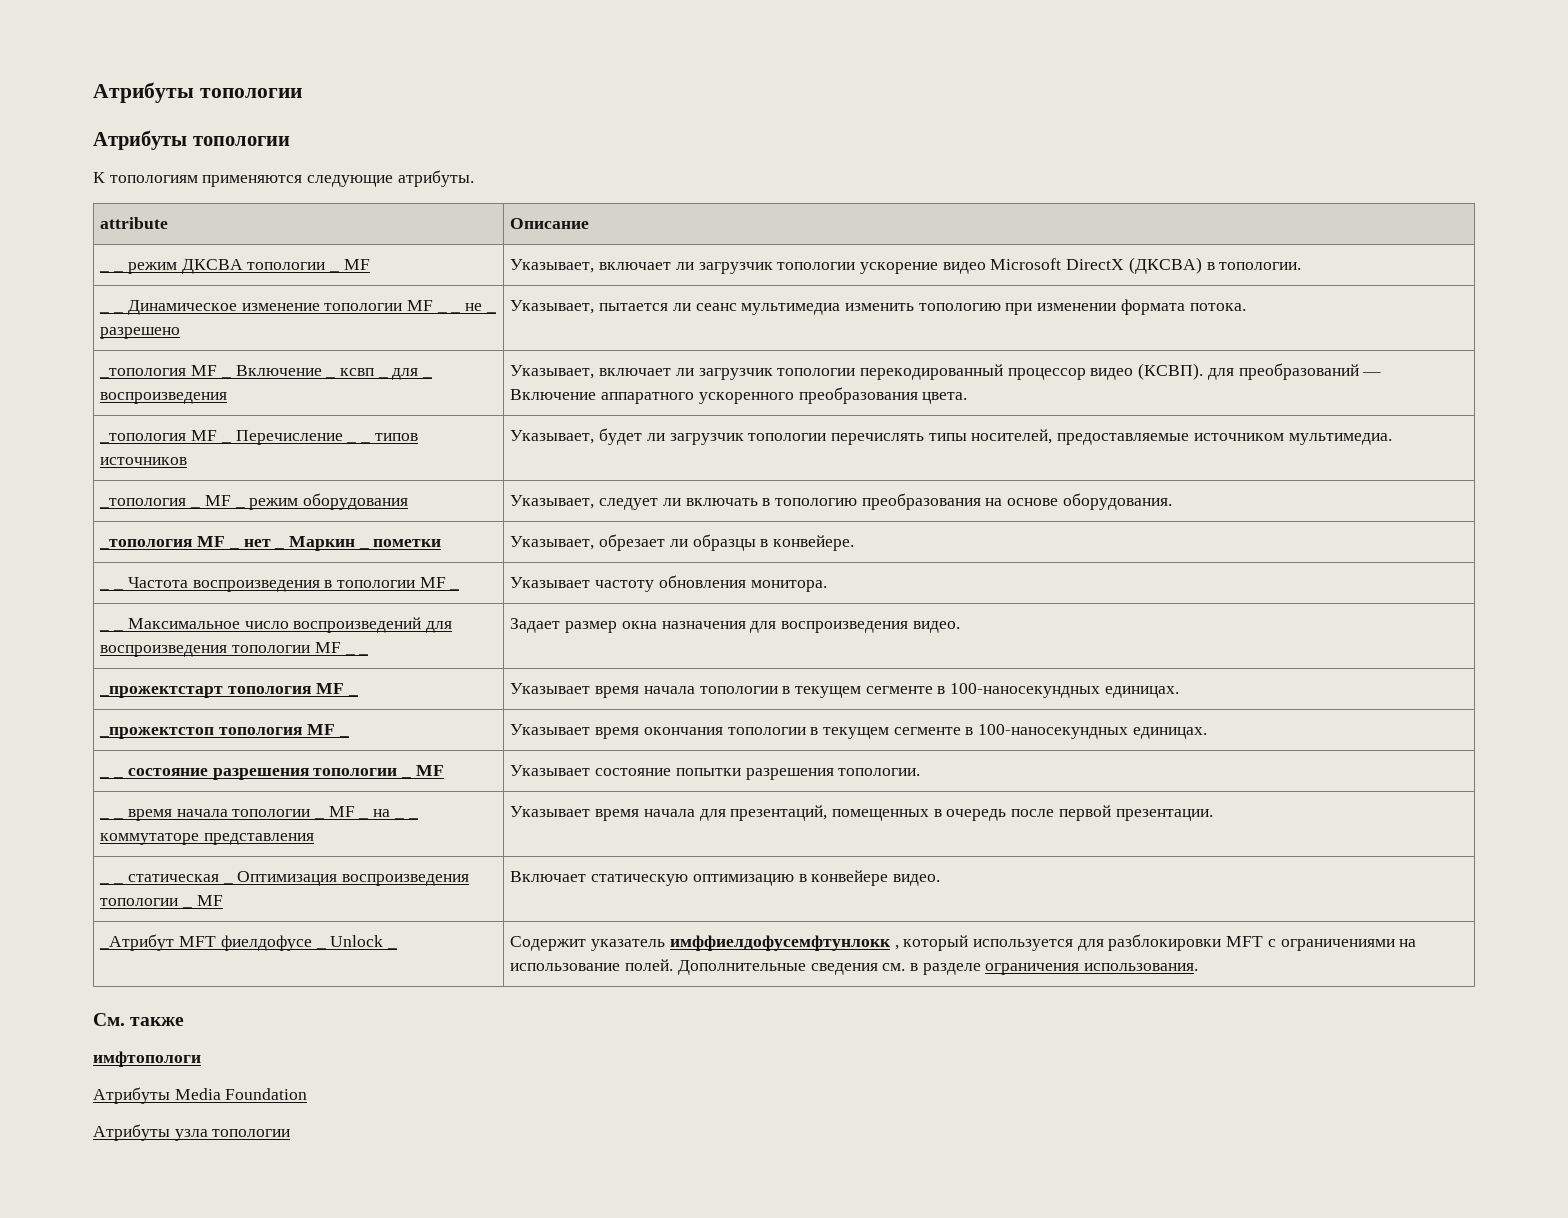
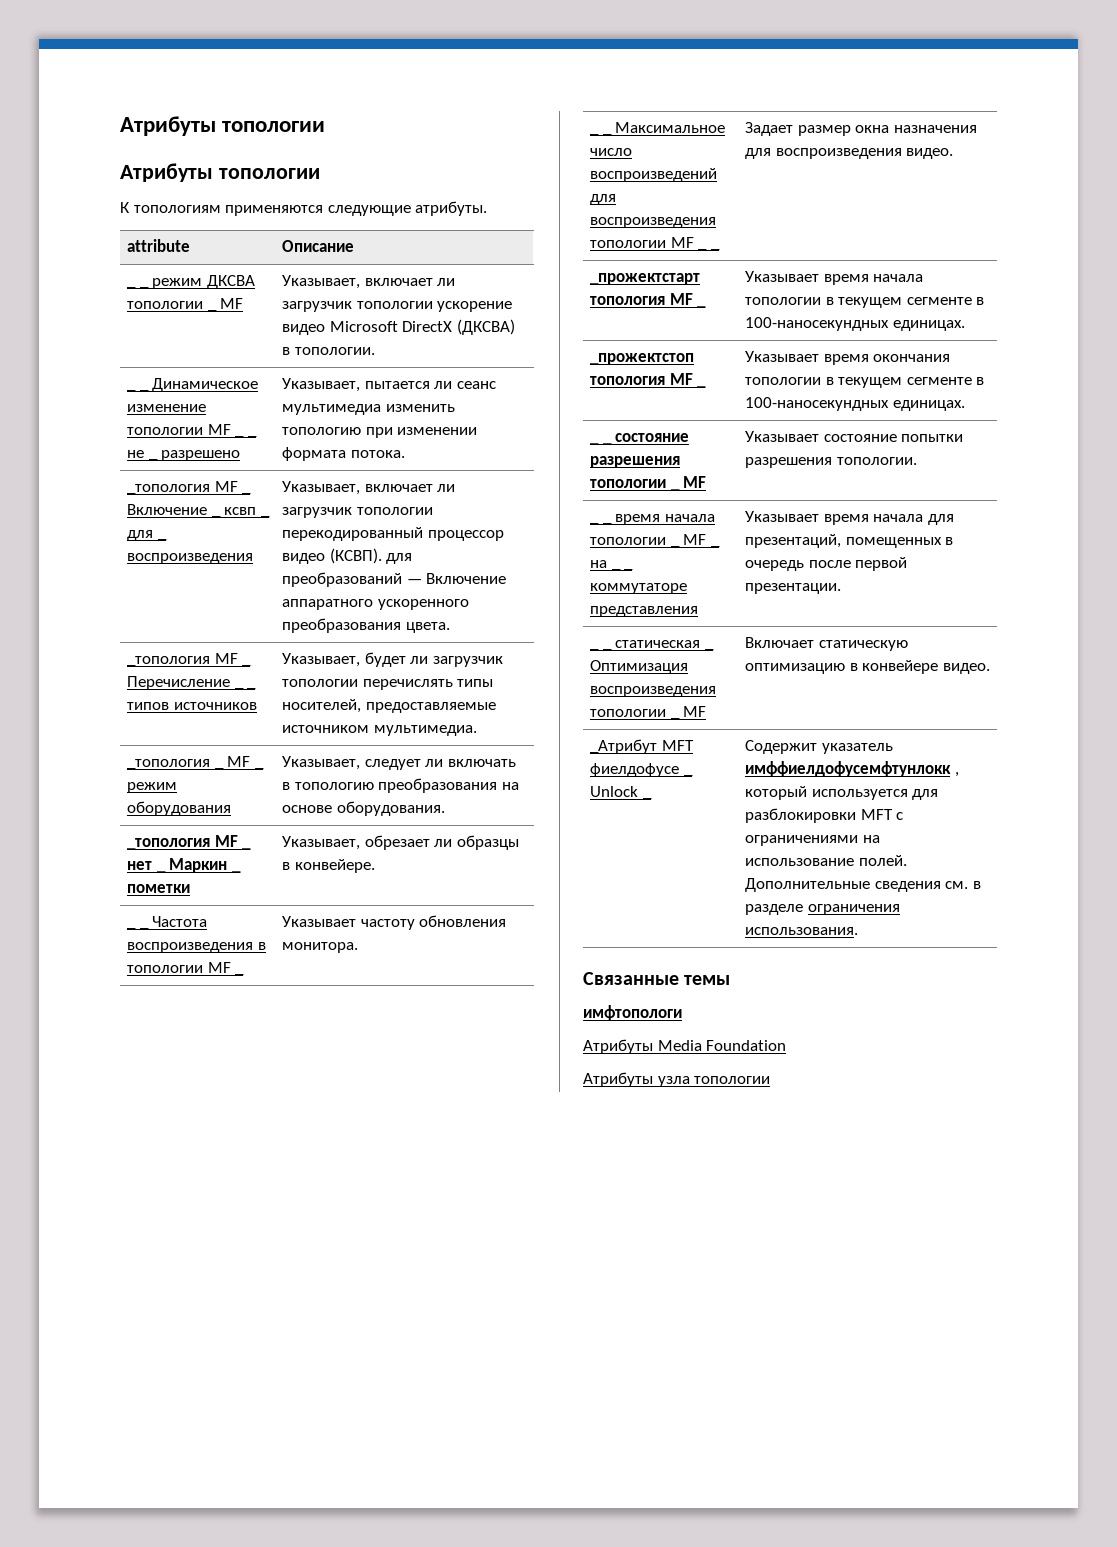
- См. также
+ Связанные темы

